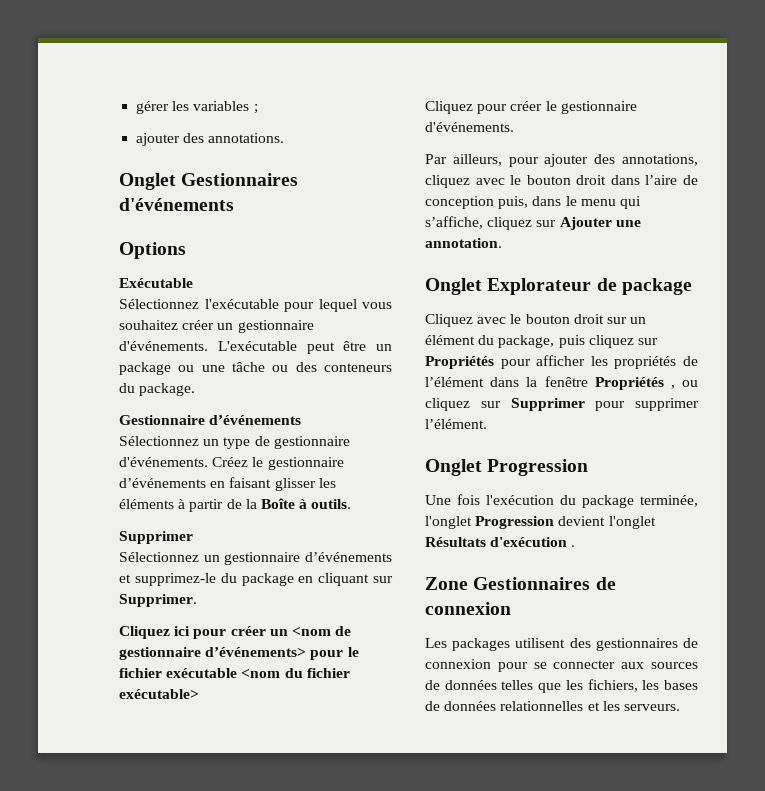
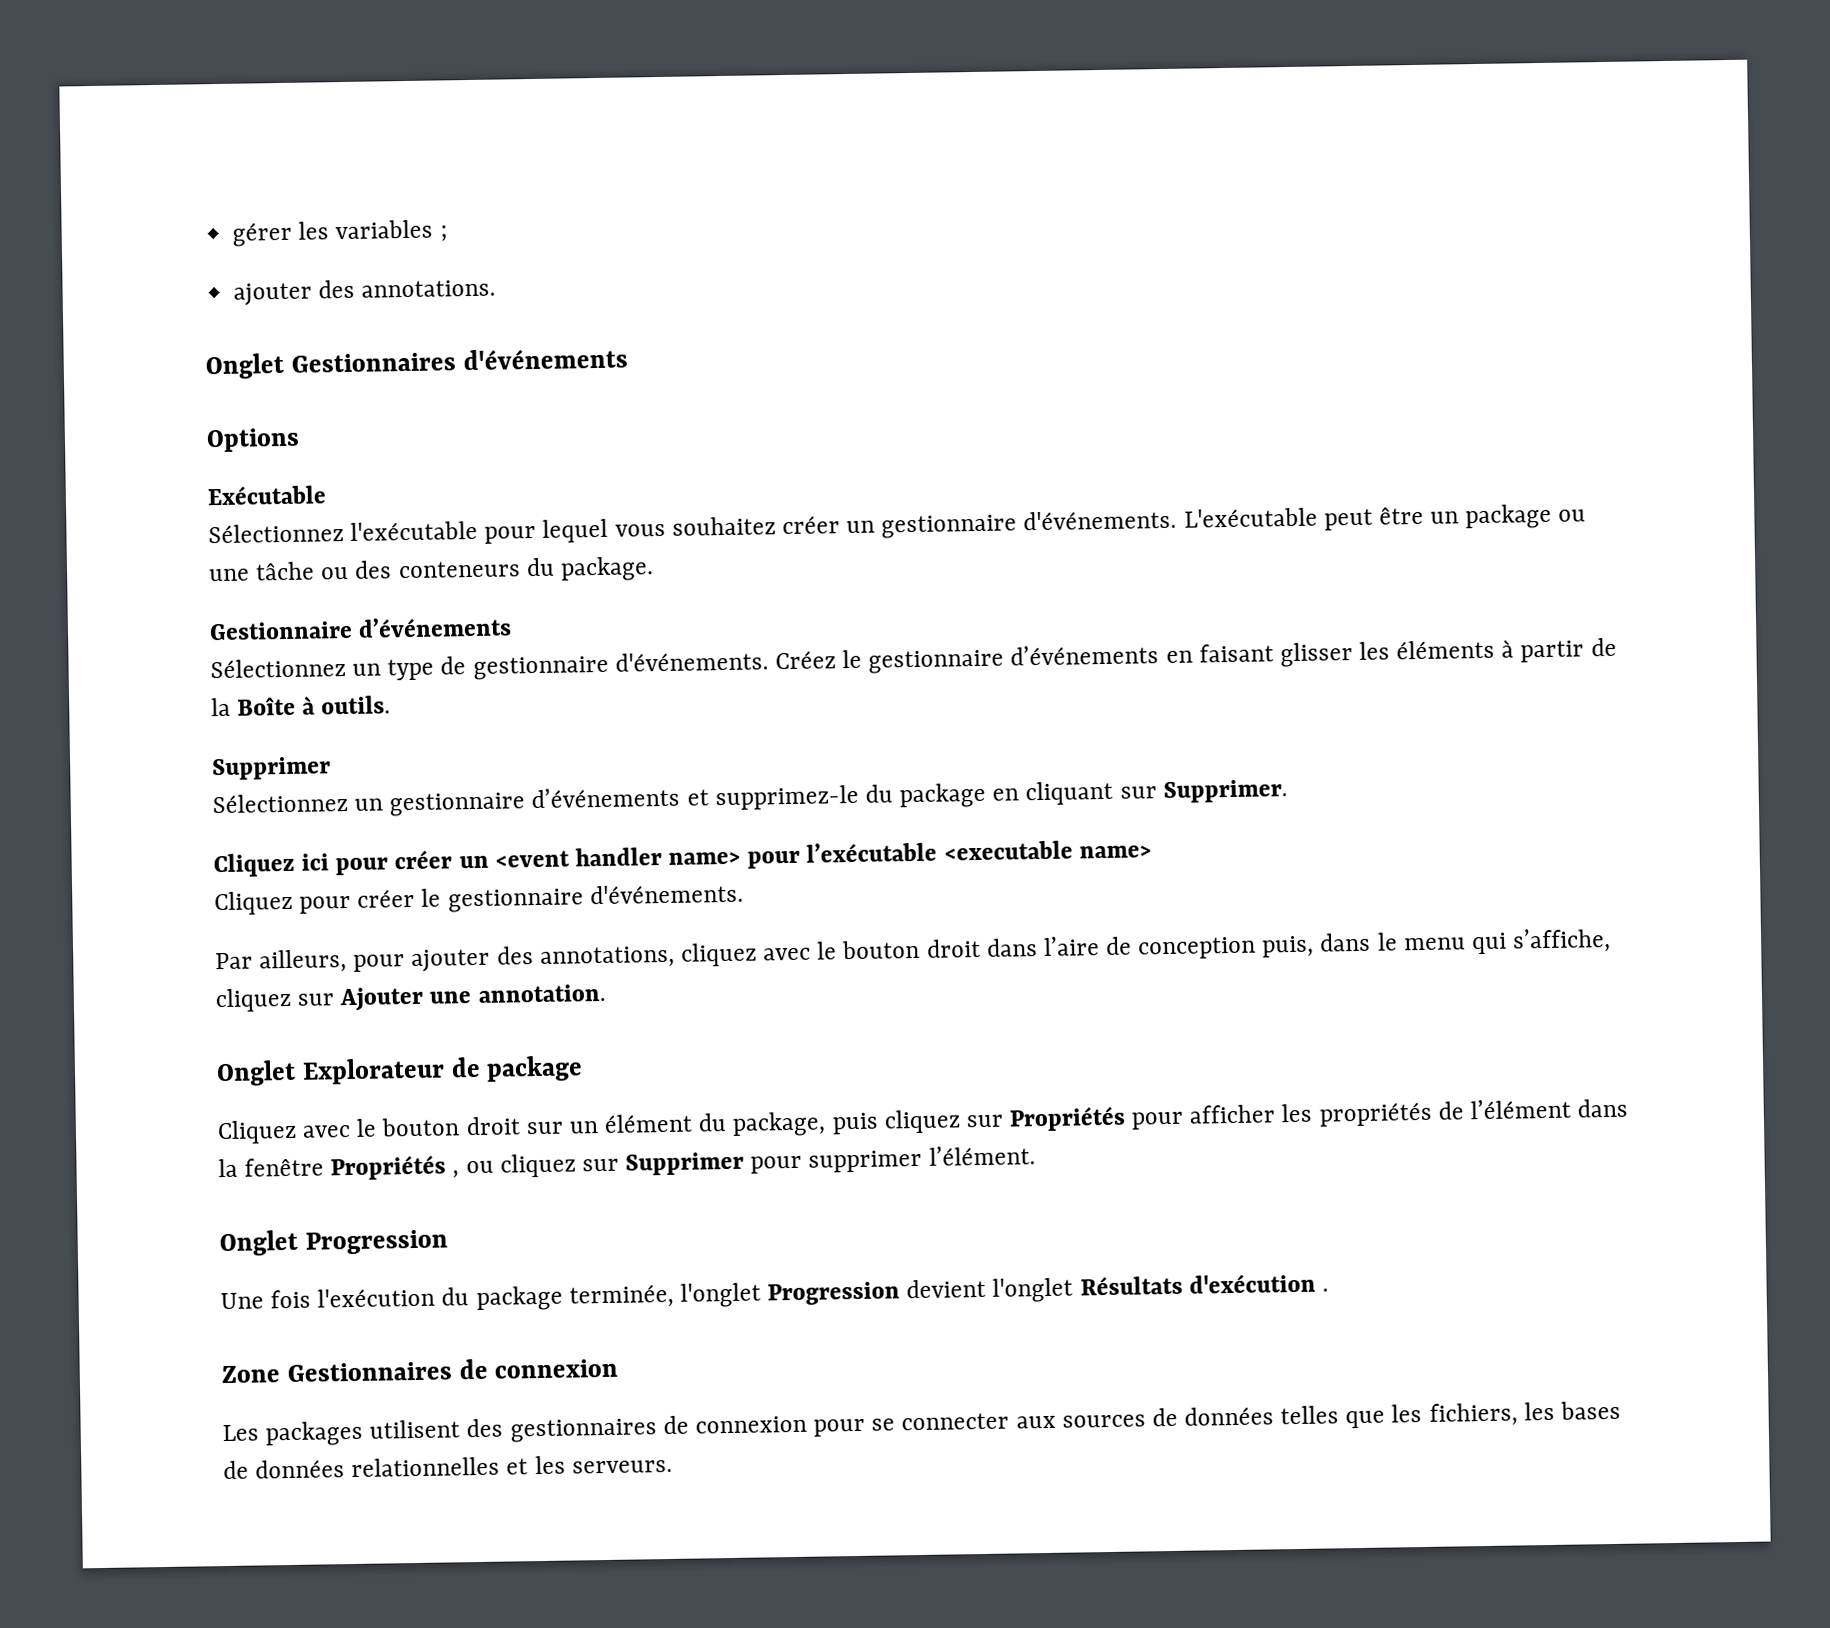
- Cliquez ici pour créer un <nom de gestionnaire d’événements> pour le fichier exécutable <nom du fichier exécutable>
+ Cliquez ici pour créer un <event handler name> pour l’exécutable <executable name>

